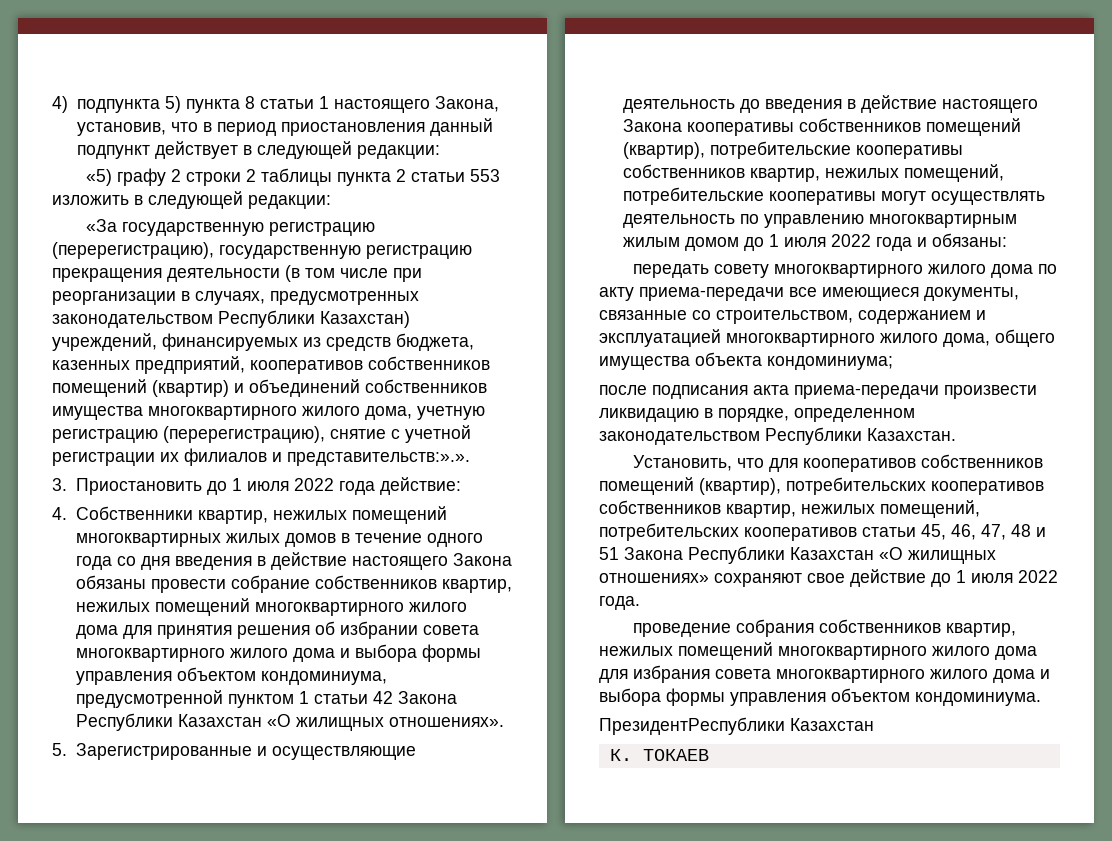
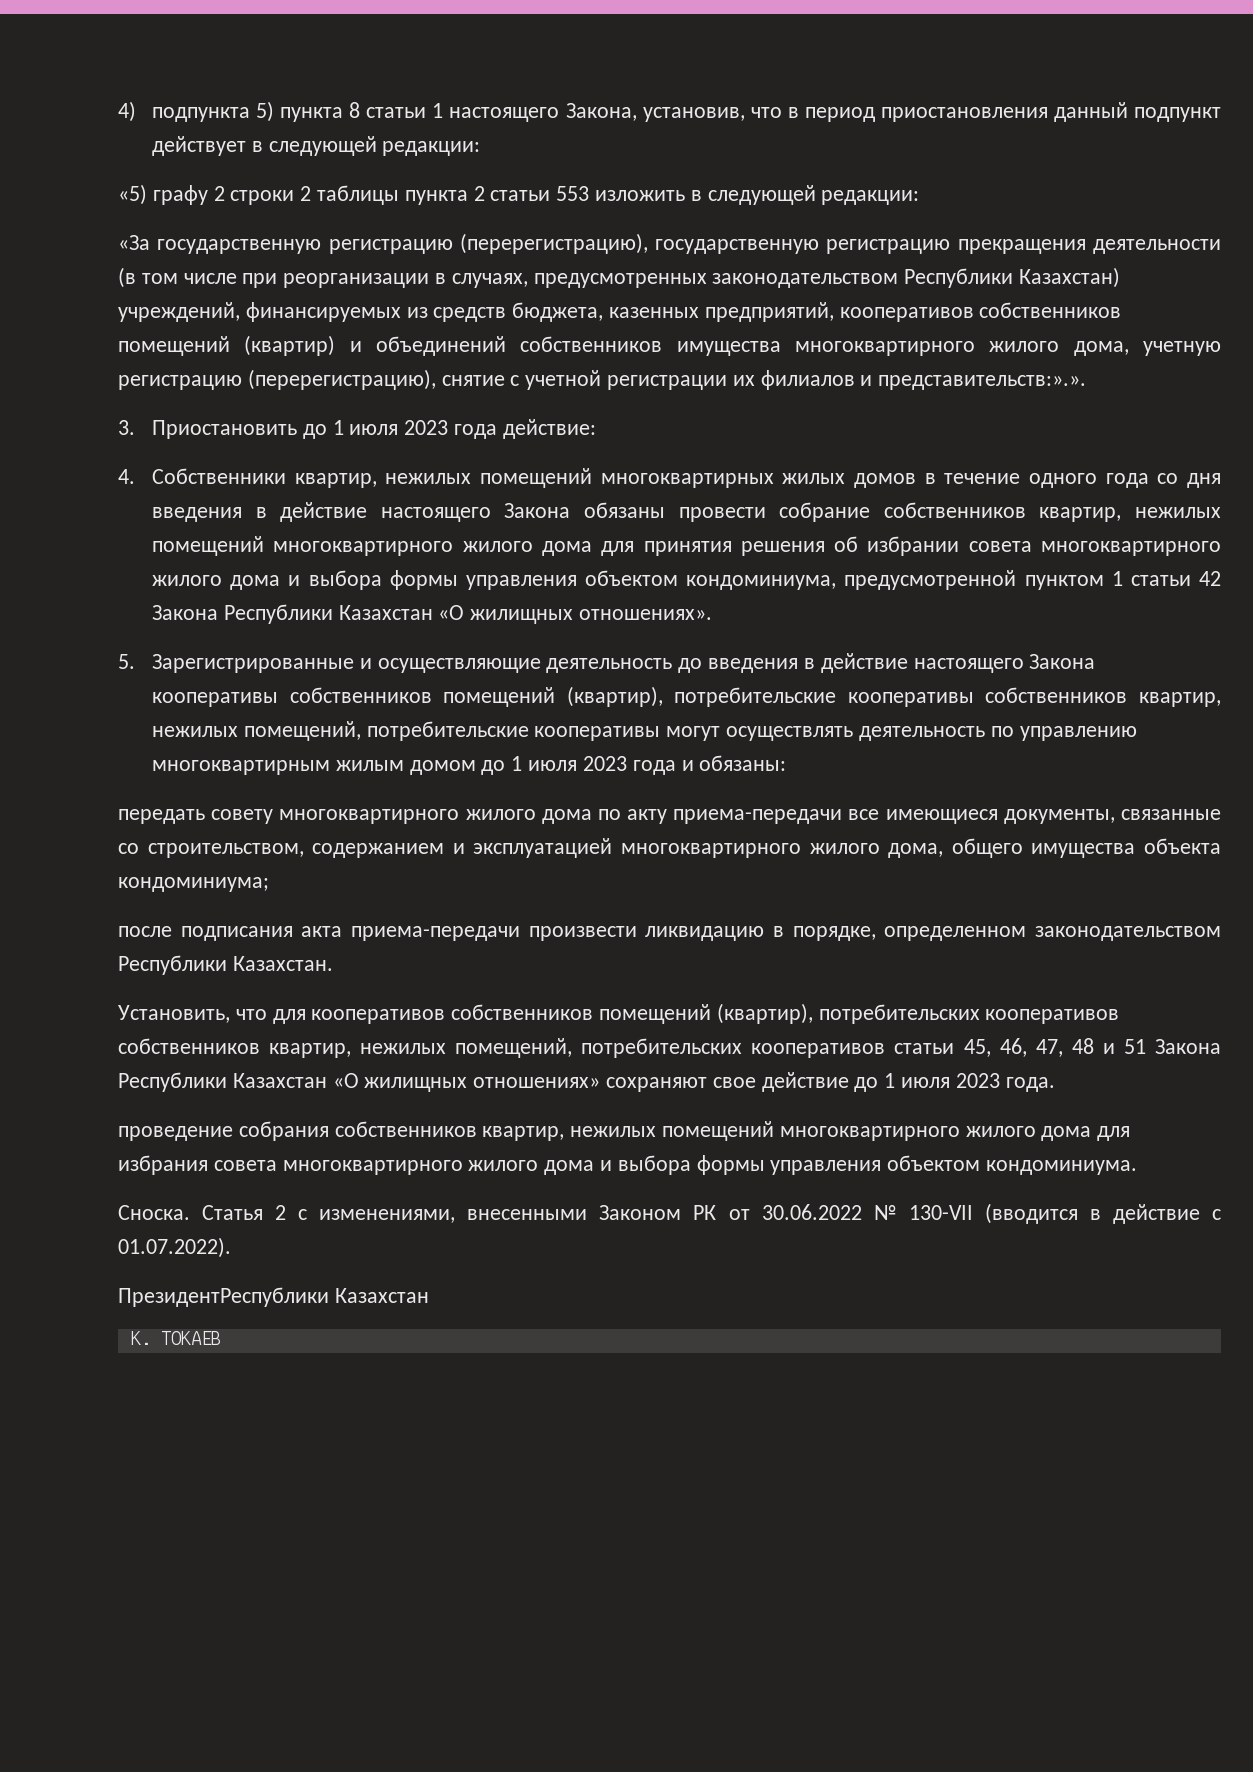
- 3. Приостановить до 1 июля 2022 года действие:
+ 3. Приостановить до 1 июля 2023 года действие:
- 5. Зарегистрированные и осуществляющие деятельность до введения в действие настоящего Закона кооперативы собственников помещений (квартир), потребительские кооперативы собственников квартир, нежилых помещений, потребительские кооперативы могут осуществлять деятельность по управлению многоквартирным жилым домом до 1 июля 2022 года и обязаны:
+ 5. Зарегистрированные и осуществляющие деятельность до введения в действие настоящего Закона кооперативы собственников помещений (квартир), потребительские кооперативы собственников квартир, нежилых помещений, потребительские кооперативы могут осуществлять деятельность по управлению многоквартирным жилым домом до 1 июля 2023 года и обязаны:
- Установить, что для кооперативов собственников помещений (квартир), потребительских кооперативов собственников квартир, нежилых помещений, потребительских кооперативов статьи 45, 46, 47, 48 и 51 Закона Республики Казахстан «О жилищных отношениях» сохраняют свое действие до 1 июля 2022 года.
+ Установить, что для кооперативов собственников помещений (квартир), потребительских кооперативов собственников квартир, нежилых помещений, потребительских кооперативов статьи 45, 46, 47, 48 и 51 Закона Республики Казахстан «О жилищных отношениях» сохраняют свое действие до 1 июля 2023 года.
+ Сноска. Статья 2 с изменениями, внесенными Законом РК от 30.06.2022 № 130-VII (вводится в действие с 01.07.2022).

